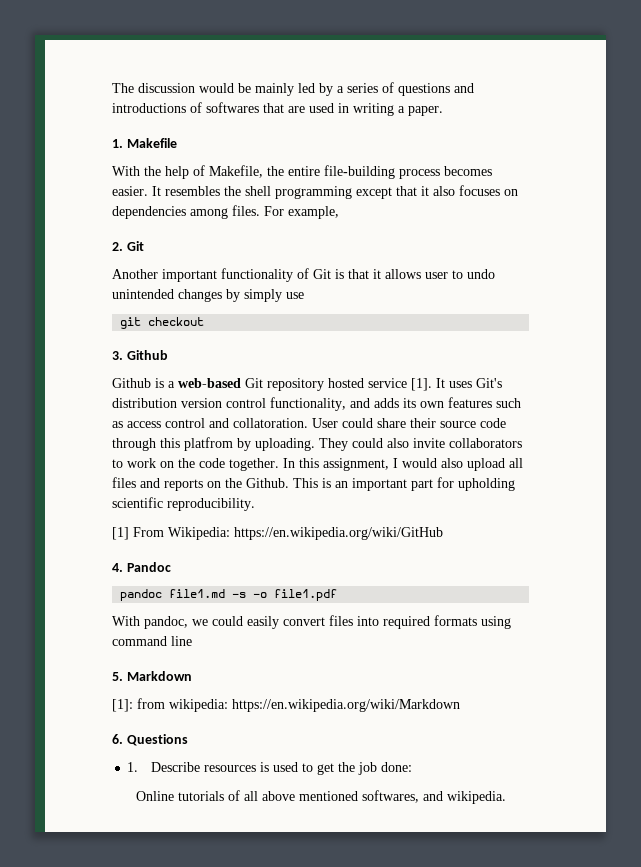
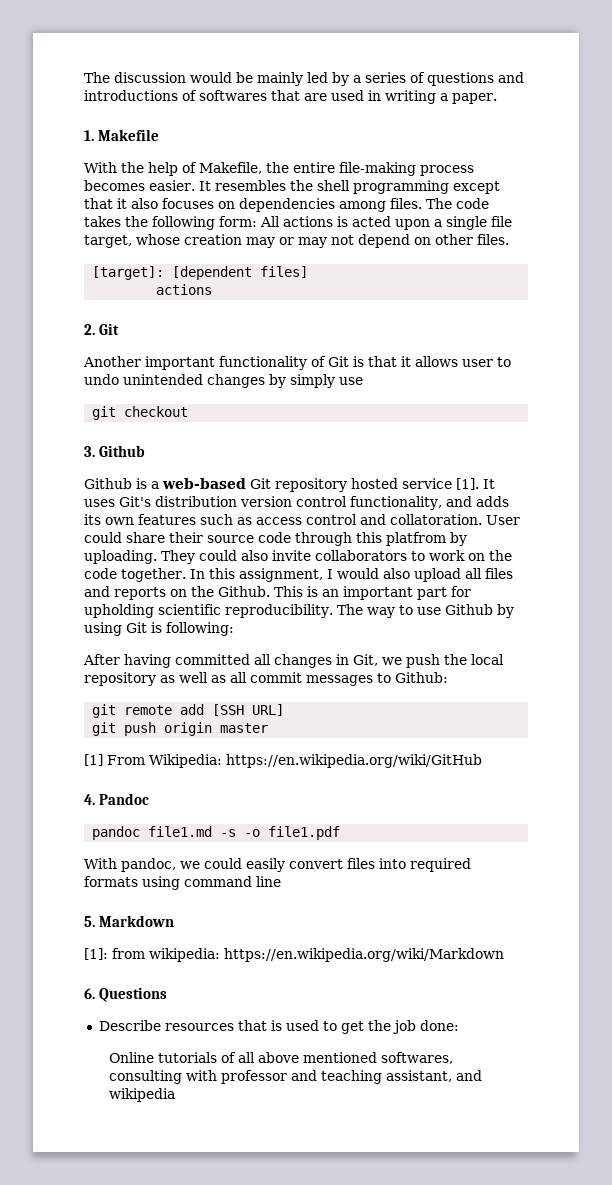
- With the help of Makefile, the entire file-building process becomes easier.
+ With the help of Makefile, the entire file-making process becomes easier.
- For example,
+ The code takes the following form: All actions is acted upon a single file target, whose creation may or may not depend on other files.
+ [target]: [dependent files]
+ actions
+ The way to use Github by using Git is following:
+ After having committed all changes in Git, we push the local repository as well as all commit messages to Github:
+ git remote add [SSH URL]
+ git push origin master
- 1. Describe resources is used to get the job done:
+ Describe resources that is used to get the job done:
- Online tutorials of all above mentioned softwares, and wikipedia.
+ Online tutorials of all above mentioned softwares, consulting with professor and teaching assistant, and wikipedia

